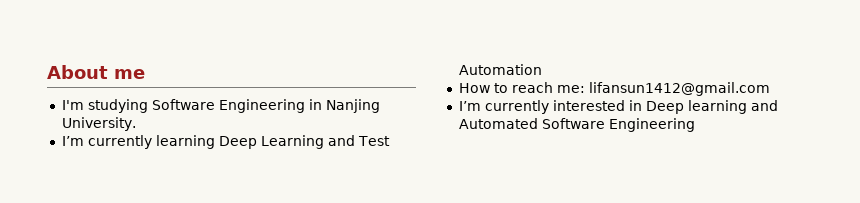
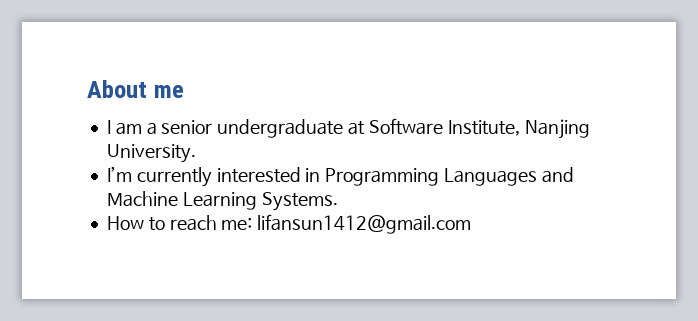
- I'm studying Software Engineering in Nanjing University.
- I’m currently learning Deep Learning and Test Automation
+ I am a senior undergraduate at Software Institute, Nanjing University.
+ I’m currently interested in Programming Languages and Machine Learning Systems.
- I’m currently interested in Deep learning and Automated Software Engineering

